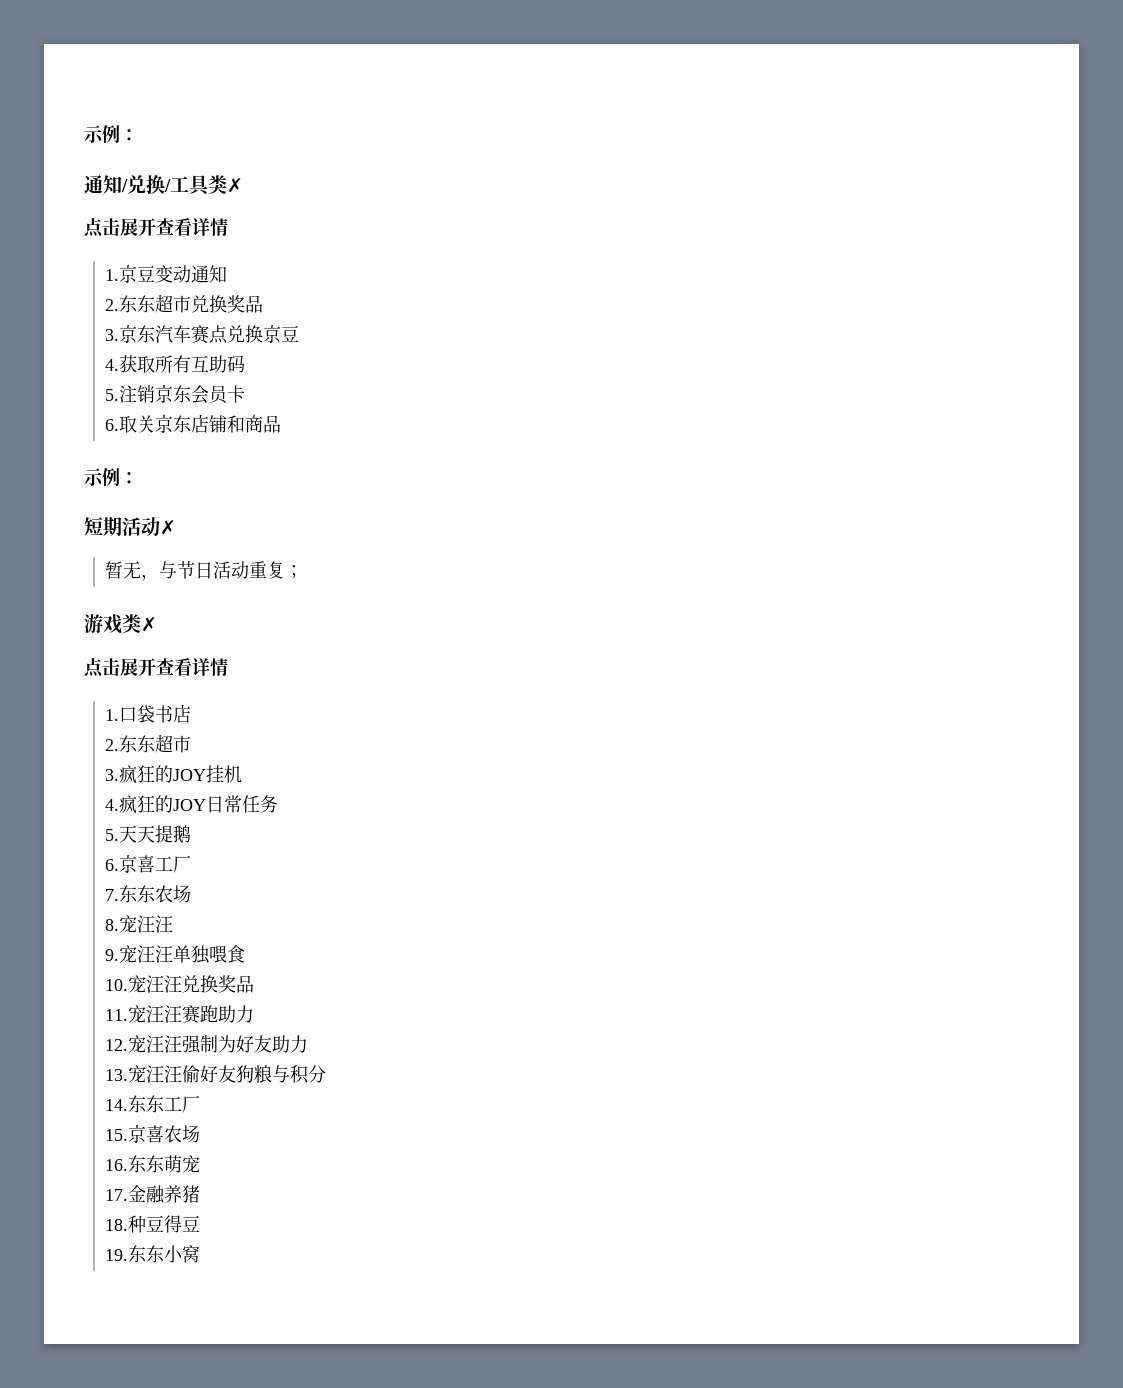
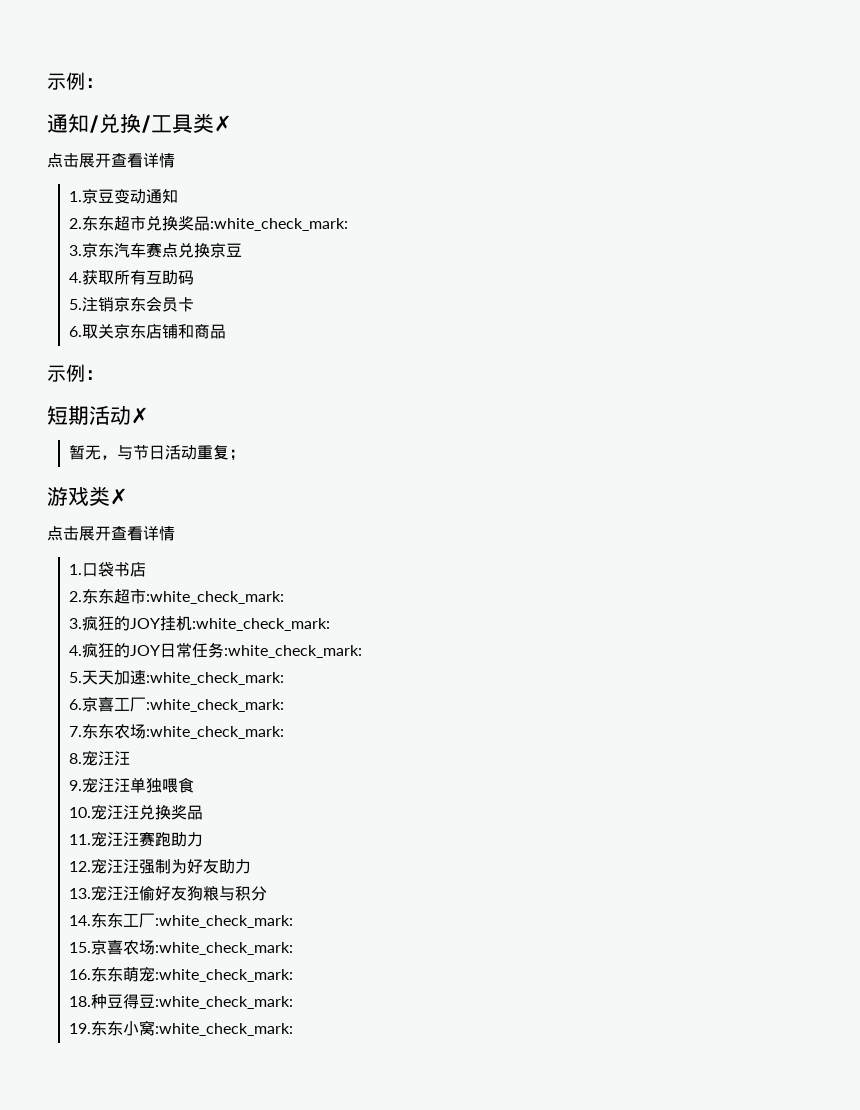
- 2.东东超市兑换奖品
+ 2.东东超市兑换奖品:white_check_mark:
  1.口袋书店
- 2.东东超市
+ 2.东东超市:white_check_mark:
- 3.疯狂的JOY挂机
+ 3.疯狂的JOY挂机:white_check_mark:
- 4.疯狂的JOY日常任务
+ 4.疯狂的JOY日常任务:white_check_mark:
- 5.天天提鹅
+ 5.天天加速:white_check_mark:
- 6.京喜工厂
+ 6.京喜工厂:white_check_mark:
- 7.东东农场
+ 7.东东农场:white_check_mark:
- 14.东东工厂
+ 14.东东工厂:white_check_mark:
- 15.京喜农场
+ 15.京喜农场:white_check_mark:
- 16.东东萌宠
- 17.金融养猪
+ 16.东东萌宠:white_check_mark:
- 18.种豆得豆
+ 18.种豆得豆:white_check_mark:
- 19.东东小窝
+ 19.东东小窝:white_check_mark:

